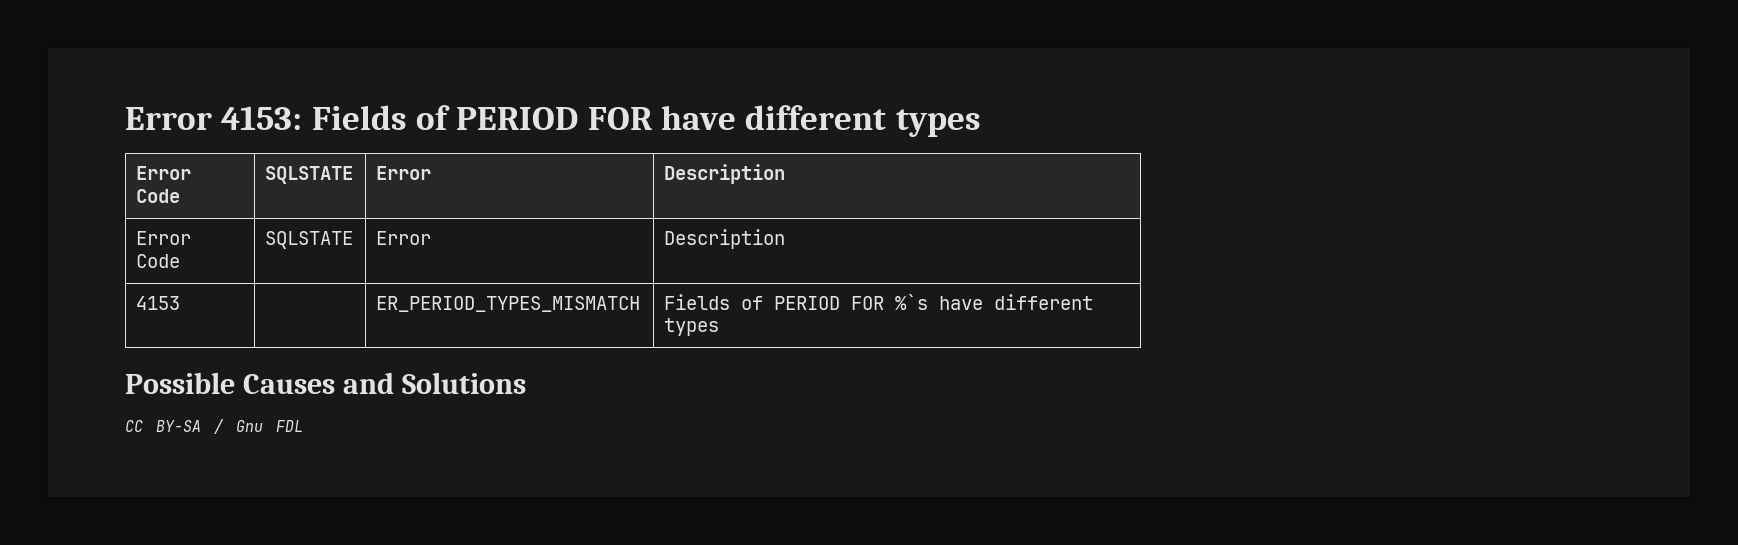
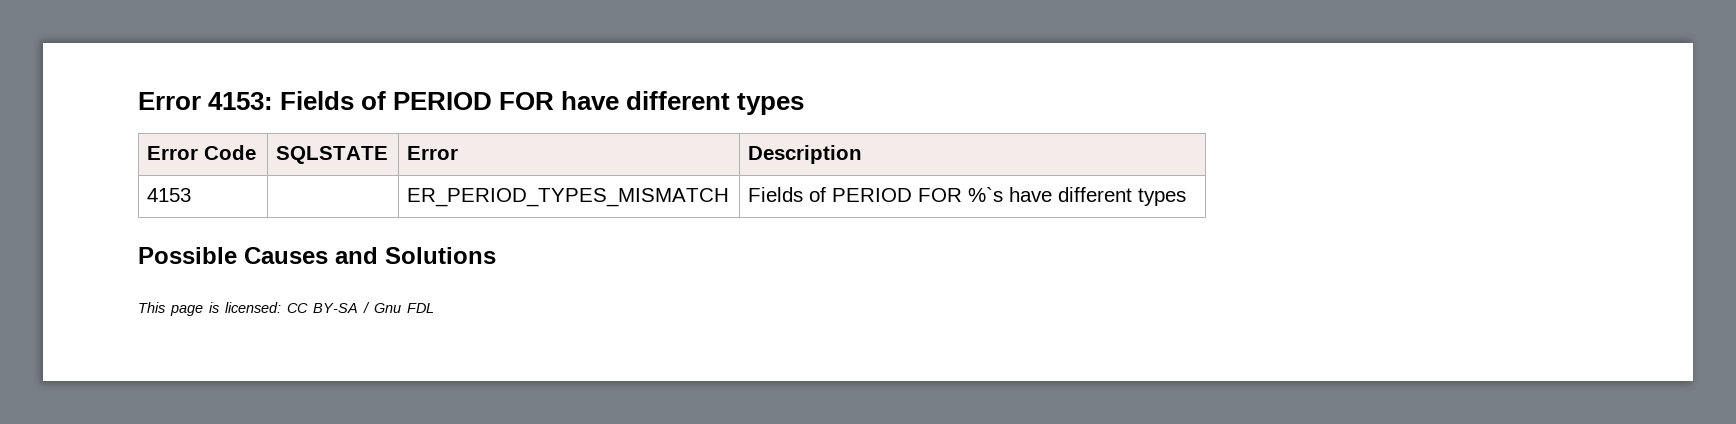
  Error 4153: Fields of PERIOD FOR have different types
- Error Code | SQLSTATE | Error | Description
- CC BY-SA / Gnu FDL
+ This page is licensed: CC BY-SA / Gnu FDL

